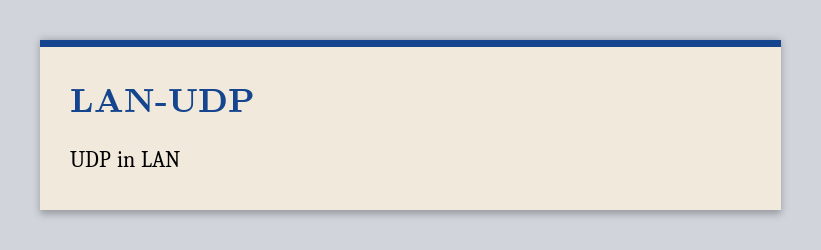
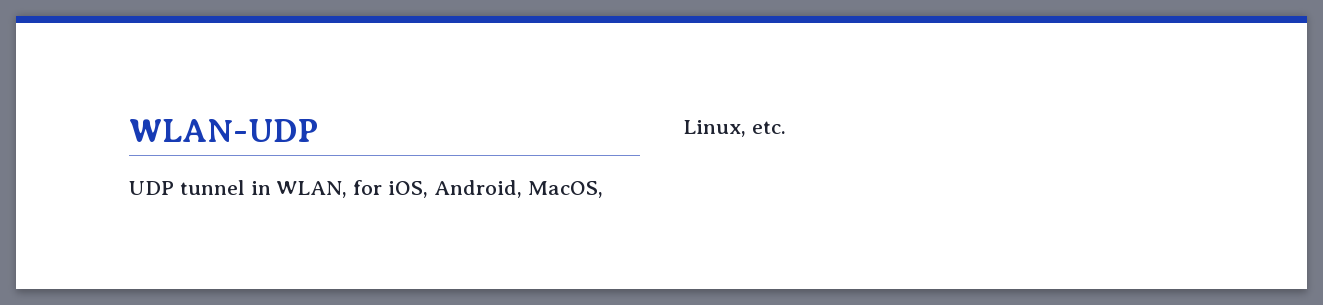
- LAN-UDP
+ WLAN-UDP
- UDP in LAN
+ UDP tunnel in WLAN, for iOS, Android, MacOS, Linux, etc.

